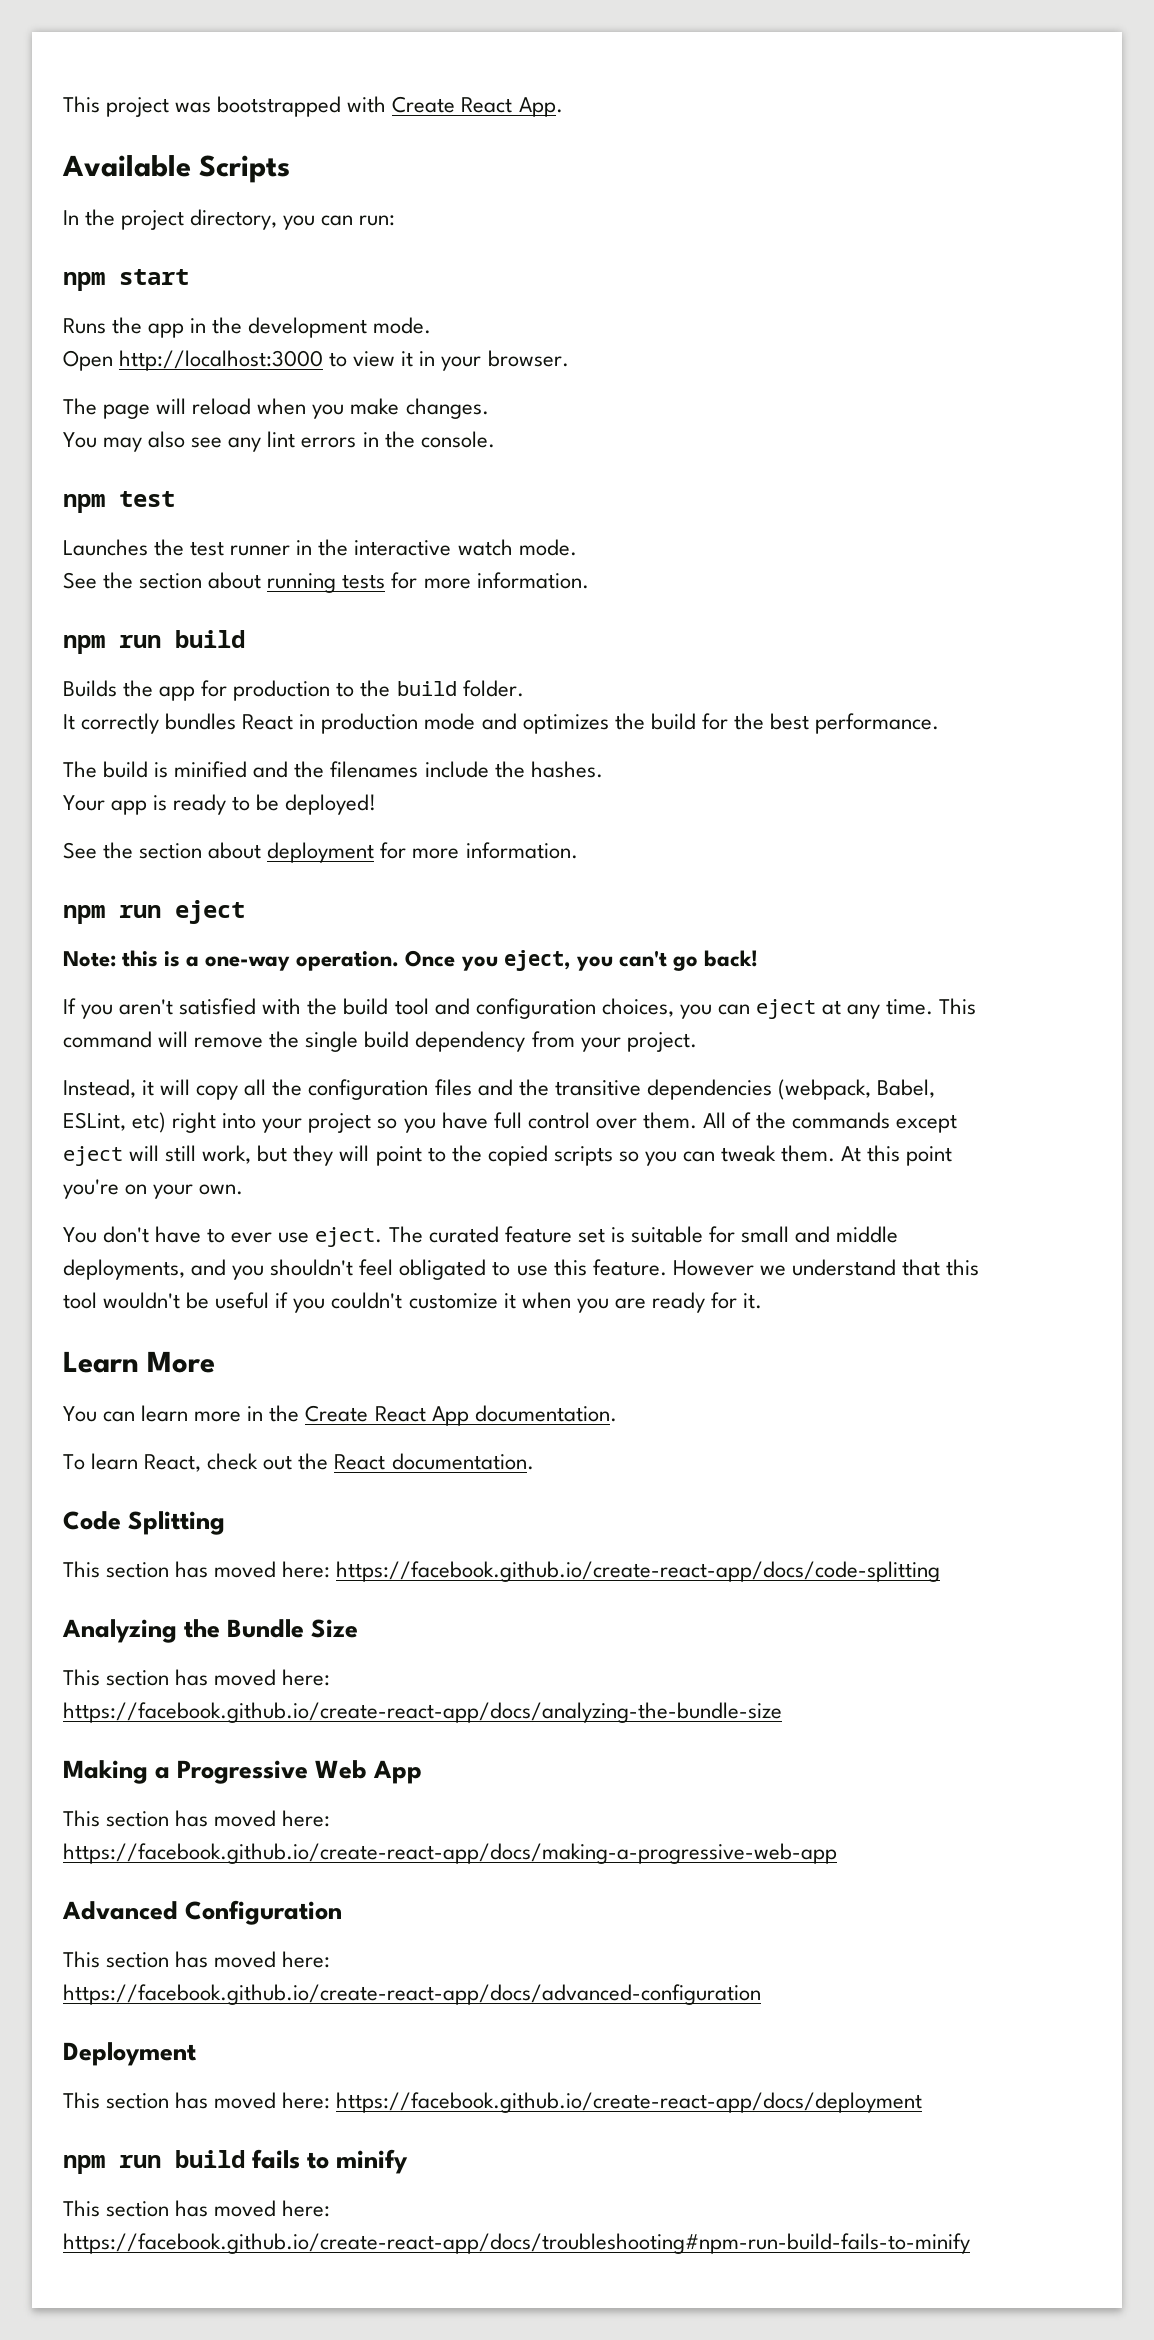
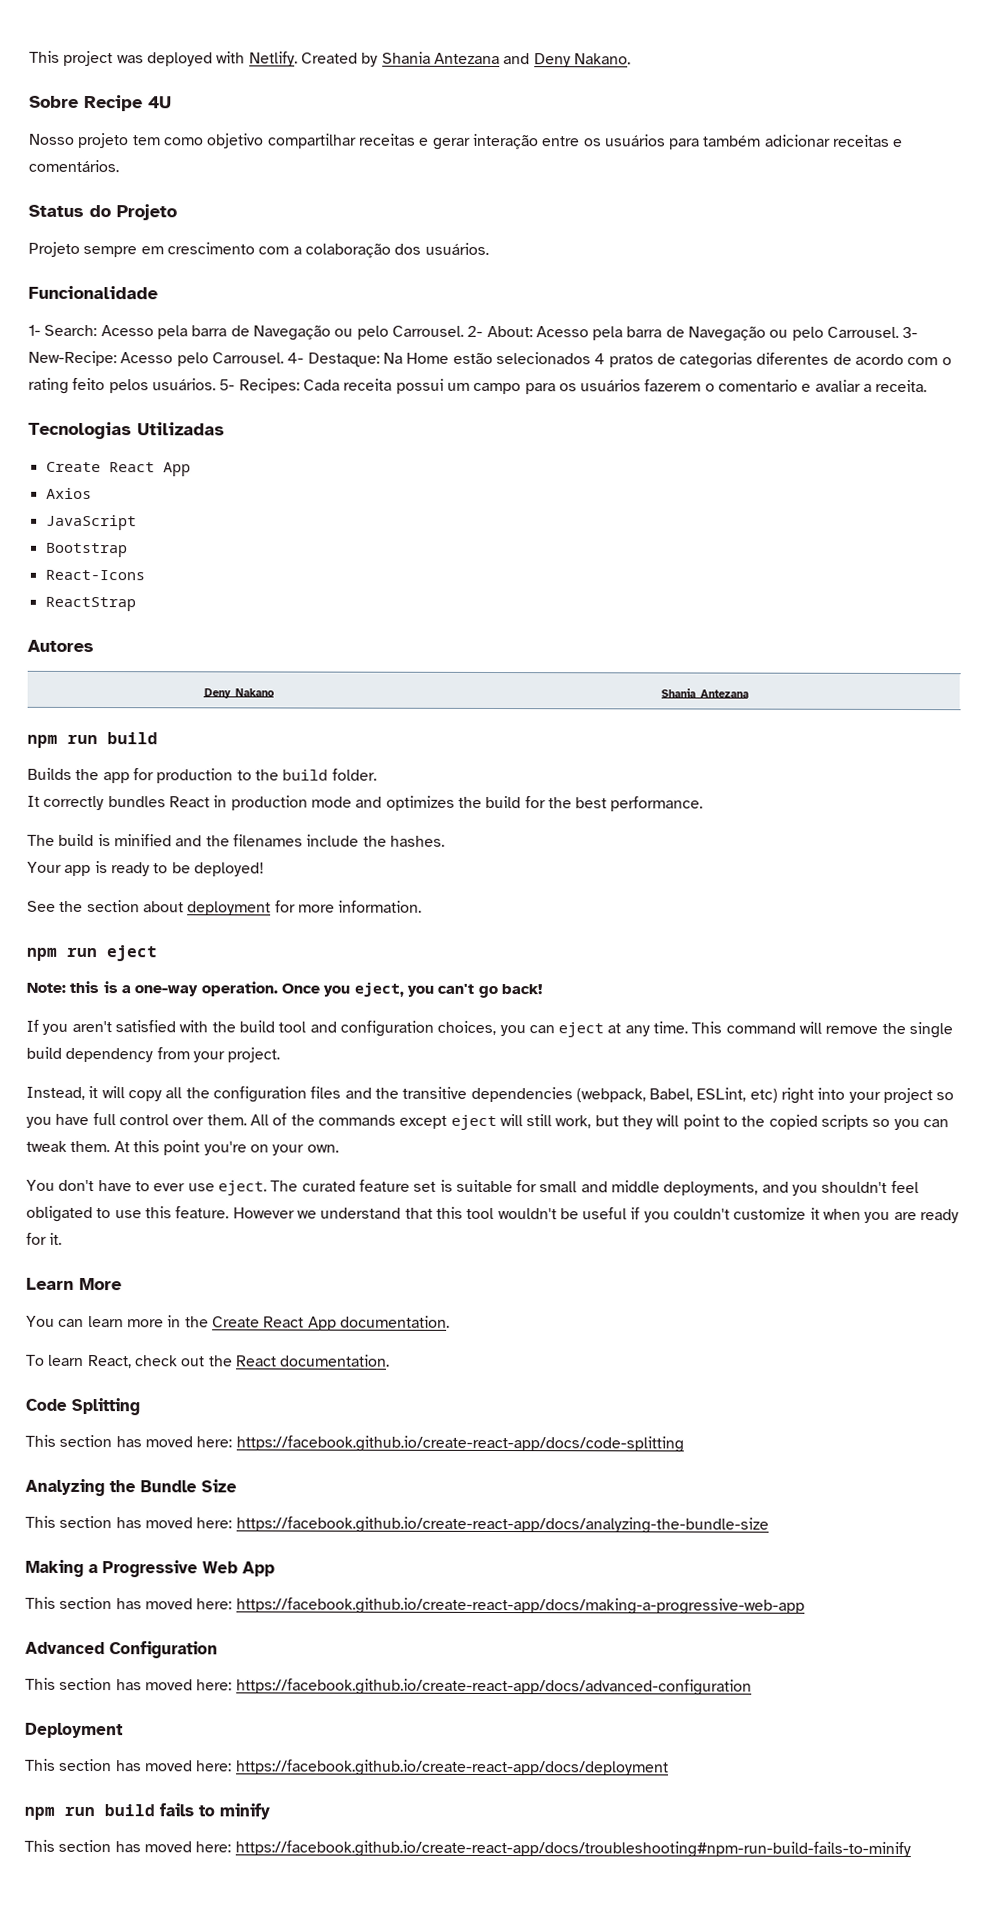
- This project was bootstrapped with Create React App.
- Available Scripts
- In the project directory, you can run:
- npm start
- Runs the app in the development mode.
- Open http://localhost:3000 to view it in your browser.
- The page will reload when you make changes.
- You may also see any lint errors in the console.
- npm test
- Launches the test runner in the interactive watch mode.
- See the section about running tests for more information.
+ This project was deployed with Netlify. Created by Shania Antezana and Deny Nakano.
+ Sobre Recipe 4U
+ Nosso projeto tem como objetivo compartilhar receitas e gerar interação entre os usuários para também adicionar receitas e comentários.
+ Status do Projeto
+ Projeto sempre em crescimento com a colaboração dos usuários.
+ Funcionalidade
+ 1- Search: Acesso pela barra de Navegação ou pelo Carrousel. 2- About: Acesso pela barra de Navegação ou pelo Carrousel. 3- New-Recipe: Acesso pelo Carrousel. 4- Destaque: Na Home estão selecionados 4 pratos de categorias diferentes de acordo com o rating feito pelos usuários. 5- Recipes: Cada receita possui um campo para os usuários fazerem o comentario e avaliar a receita.
+ Tecnologias Utilizadas
+ Create React App
+ Axios
+ JavaScript
+ Bootstrap
+ React-Icons
+ ReactStrap
+ Autores
+ Deny Nakano | Shania Antezana

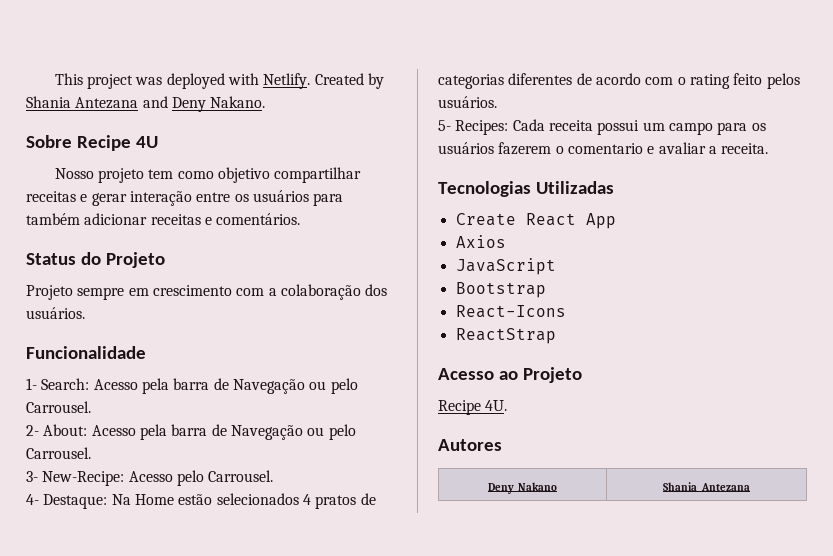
- 1- Search: Acesso pela barra de Navegação ou pelo Carrousel. 2- About: Acesso pela barra de Navegação ou pelo Carrousel. 3- New-Recipe:
+ 1- Search: Acesso pela barra de Navegação ou pelo Carrousel.
+ 2- About: Acesso pela barra de Navegação ou pelo Carrousel.
+ 3- New-Recipe:
- Acesso pelo Carrousel. 4- Destaque:
+ Acesso pelo Carrousel.
+ 4- Destaque:
- Na Home estão selecionados 4 pratos de categorias diferentes de acordo com o rating feito pelos usuários. 5- Recipes:
+ Na Home estão selecionados 4 pratos de categorias diferentes de acordo com o rating feito pelos usuários.
+ 5- Recipes:
+ Acesso ao Projeto
+ Recipe 4U.
  Deny Nakano | Shania Antezana
- npm run build
- Builds the app for production to the build folder.
- It correctly bundles React in production mode and optimizes the build for the best performance.
- The build is minified and the filenames include the hashes.
- Your app is ready to be deployed!
- See the section about deployment for more information.
- npm run eject
- Note: this is a one-way operation. Once you eject, you can't go back!
- If you aren't satisfied with the build tool and configuration choices, you can eject at any time. This command will remove the single build dependency from your project.
- Instead, it will copy all the configuration files and the transitive dependencies (webpack, Babel, ESLint, etc) right into your project so you have full control over them. All of the commands except eject will still work, but they will point to the copied scripts so you can tweak them. At this point you're on your own.
- You don't have to ever use eject. The curated feature set is suitable for small and middle deployments, and you shouldn't feel obligated to use this feature. However we understand that this tool wouldn't be useful if you couldn't customize it when you are ready for it.
- Learn More
- You can learn more in the Create React App documentation.
- To learn React, check out the React documentation.
- Code Splitting
- This section has moved here: https://facebook.github.io/create-react-app/docs/code-splitting
- Analyzing the Bundle Size
- This section has moved here: https://facebook.github.io/create-react-app/docs/analyzing-the-bundle-size
- Making a Progressive Web App
- This section has moved here: https://facebook.github.io/create-react-app/docs/making-a-progressive-web-app
- Advanced Configuration
- This section has moved here: https://facebook.github.io/create-react-app/docs/advanced-configuration
- Deployment
- This section has moved here: https://facebook.github.io/create-react-app/docs/deployment
- npm run build fails to minify
- This section has moved here: https://facebook.github.io/create-react-app/docs/troubleshooting#npm-run-build-fails-to-minify

